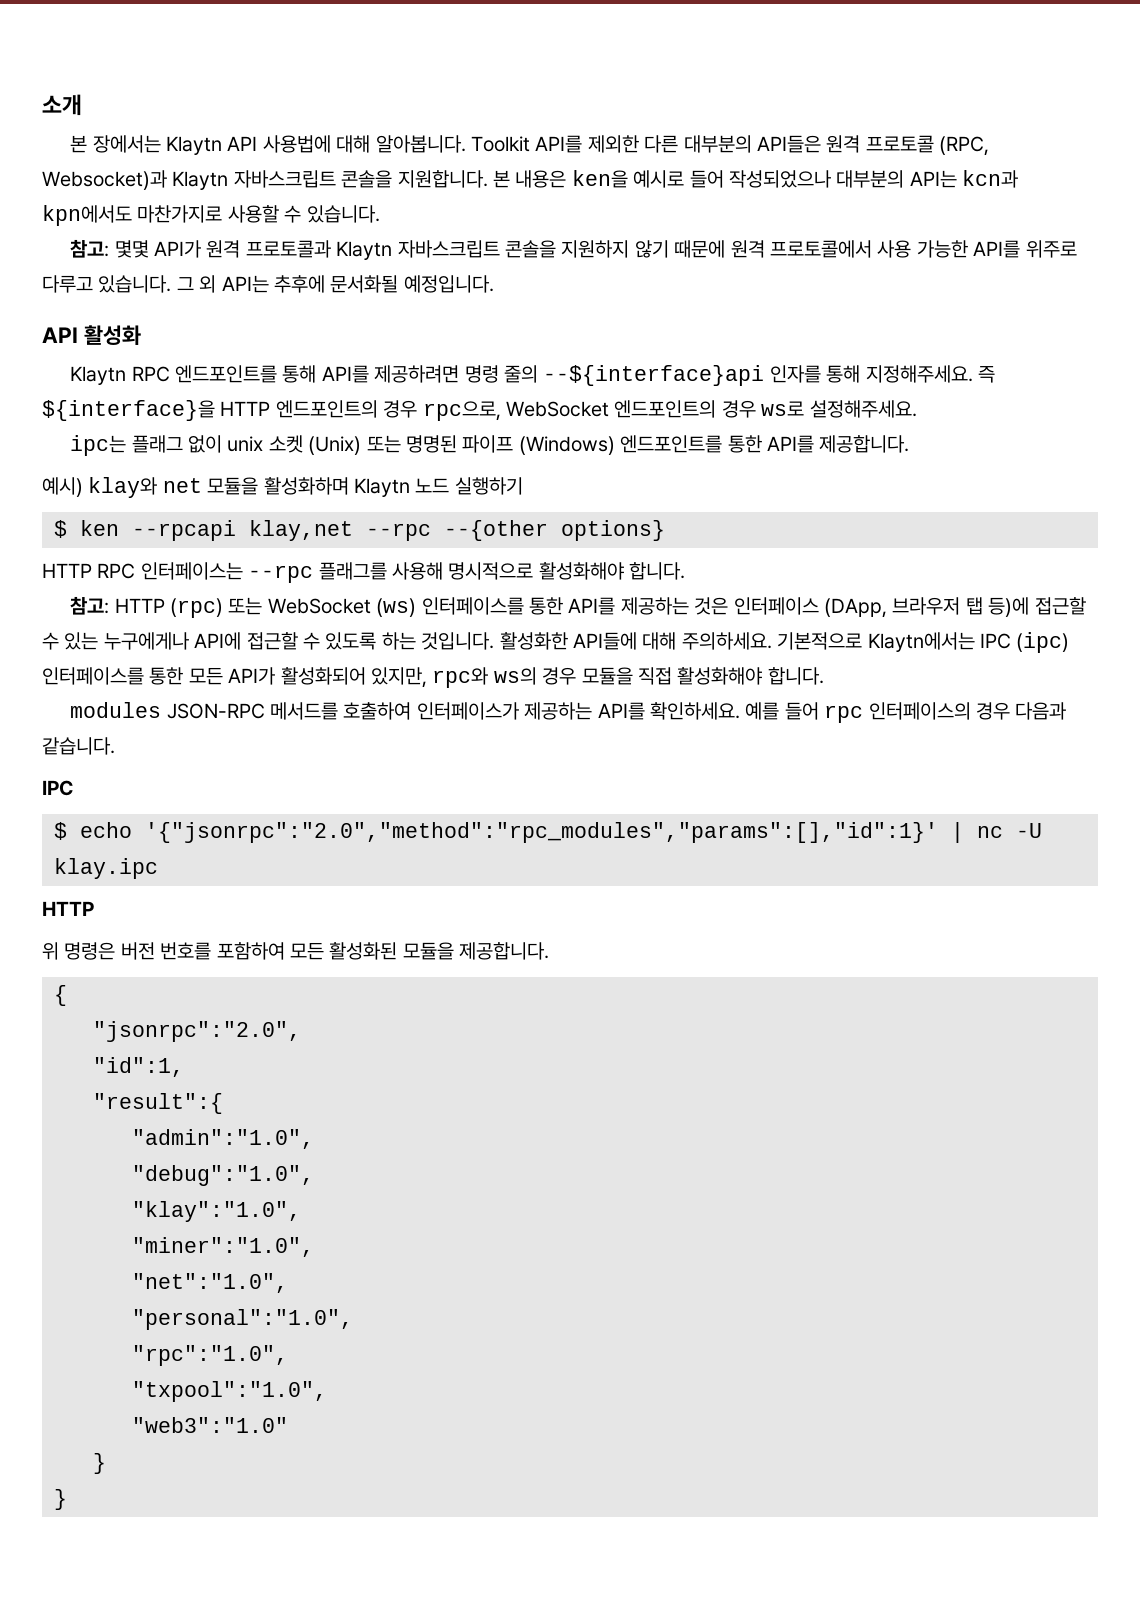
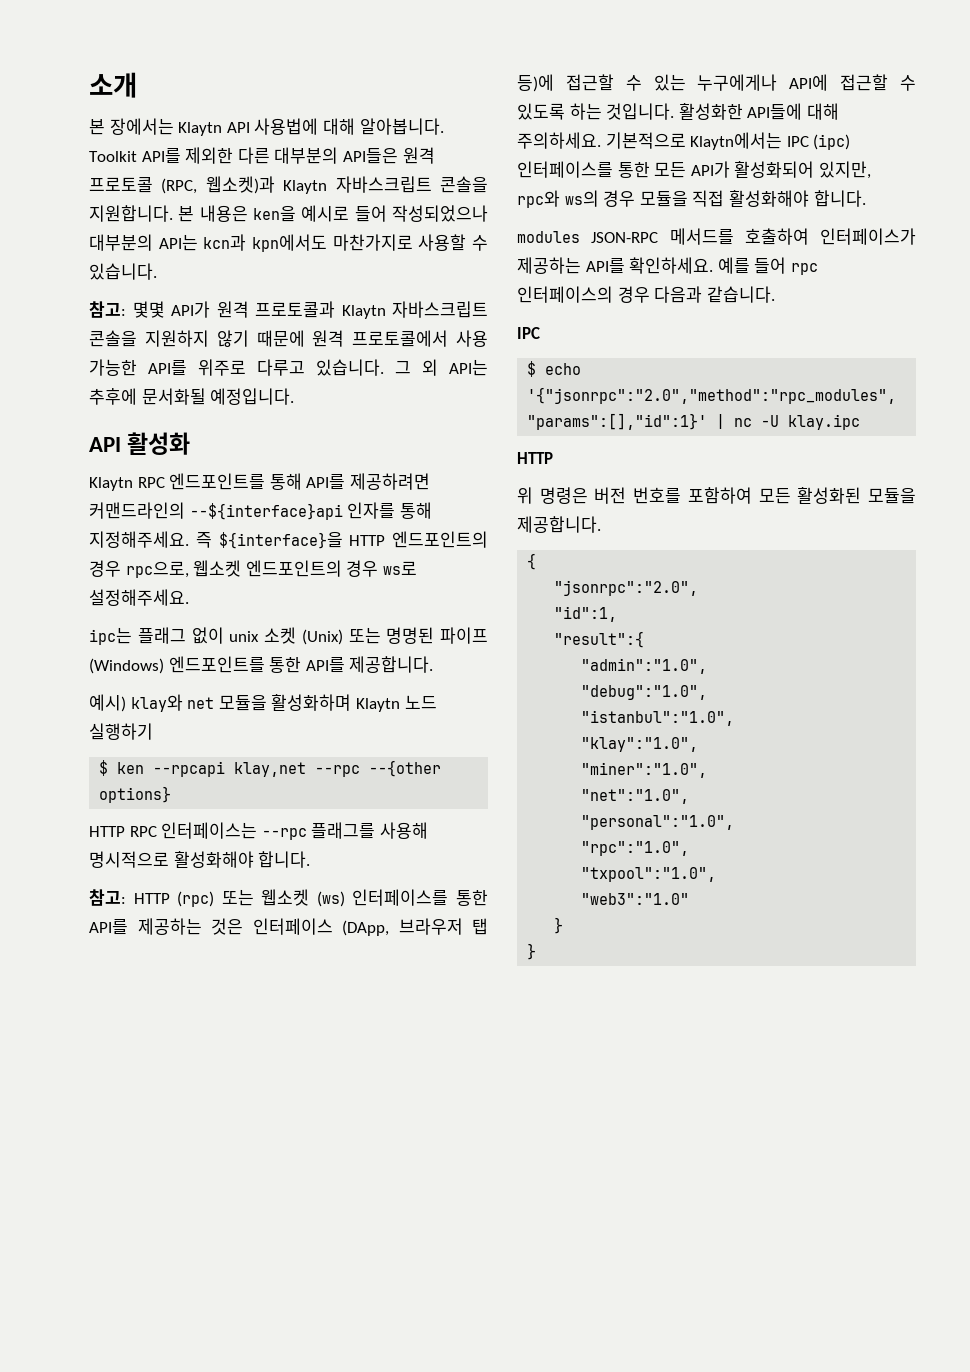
- Toolkit API를 제외한 다른 대부분의 API들은 원격 프로토콜 (RPC, Websocket)과 Klaytn 자바스크립트 콘솔을 지원합니다.
+ Toolkit API를 제외한 다른 대부분의 API들은 원격 프로토콜 (RPC, 웹소켓)과 Klaytn 자바스크립트 콘솔을 지원합니다.
- Klaytn RPC 엔드포인트를 통해 API를 제공하려면 명령 줄의 --${interface}api 인자를 통해 지정해주세요.
+ Klaytn RPC 엔드포인트를 통해 API를 제공하려면 커맨드라인의 --${interface}api 인자를 통해 지정해주세요.
- 즉 ${interface}을 HTTP 엔드포인트의 경우 rpc으로, WebSocket 엔드포인트의 경우 ws로 설정해주세요.
+ 즉 ${interface}을 HTTP 엔드포인트의 경우 rpc으로, 웹소켓 엔드포인트의 경우 ws로 설정해주세요.
- 참고: HTTP (rpc) 또는 WebSocket (ws) 인터페이스를 통한 API를 제공하는 것은 인터페이스 (DApp, 브라우저 탭 등)에 접근할 수 있는 누구에게나 API에 접근할 수 있도록 하는 것입니다.
+ 참고: HTTP (rpc) 또는 웹소켓 (ws) 인터페이스를 통한 API를 제공하는 것은 인터페이스 (DApp, 브라우저 탭 등)에 접근할 수 있는 누구에게나 API에 접근할 수 있도록 하는 것입니다.
+ "istanbul":"1.0",

